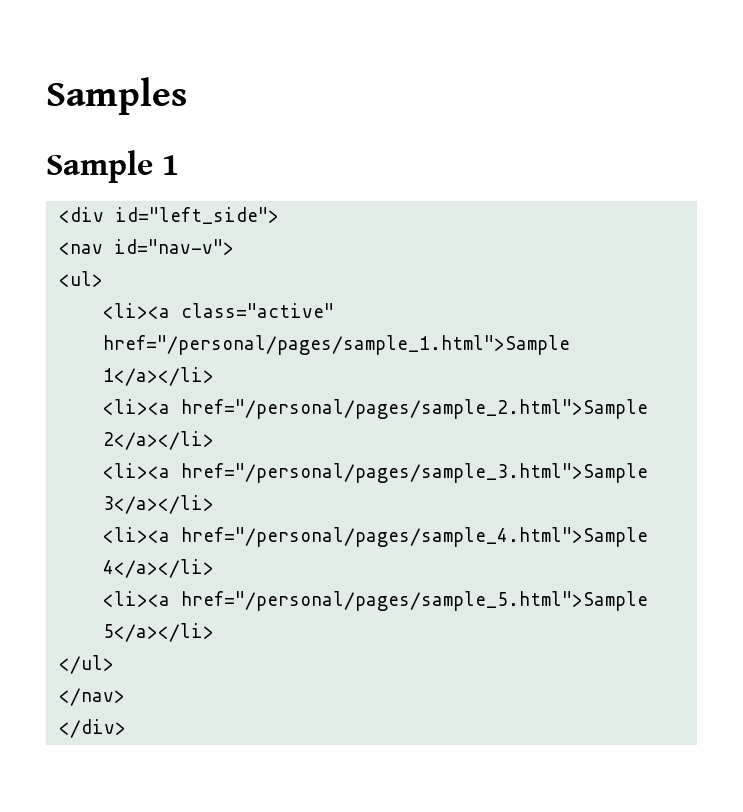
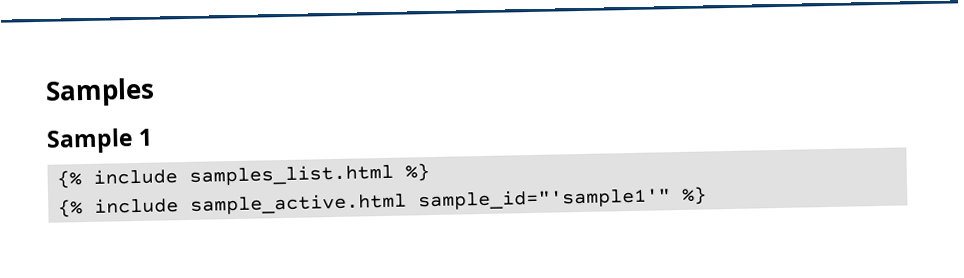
- <div id="left_side">
- <nav id="nav-v">
- <ul>
- <li><a class="active" href="/personal/pages/sample_1.html">Sample 1</a></li>
- <li><a href="/personal/pages/sample_2.html">Sample 2</a></li>
- <li><a href="/personal/pages/sample_3.html">Sample 3</a></li>
- <li><a href="/personal/pages/sample_4.html">Sample 4</a></li>
- <li><a href="/personal/pages/sample_5.html">Sample 5</a></li>
- </ul>
- </nav>
- </div>
+ {% include samples_list.html %}
+ {% include sample_active.html sample_id="'sample1'" %}

